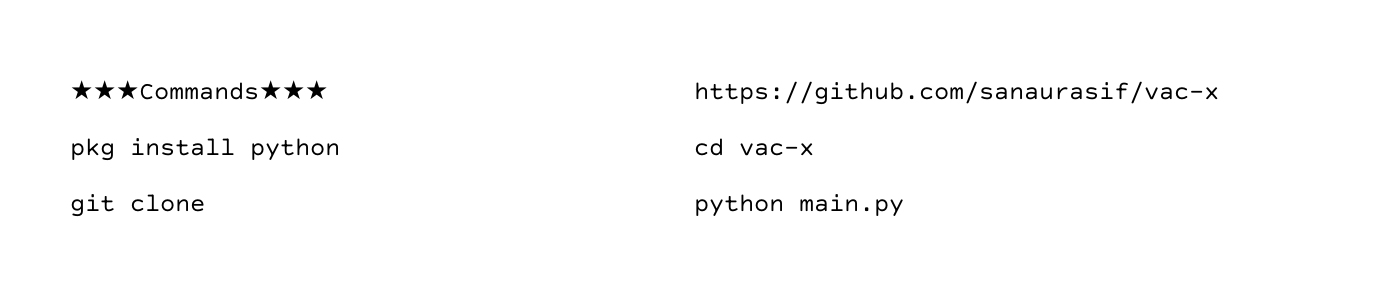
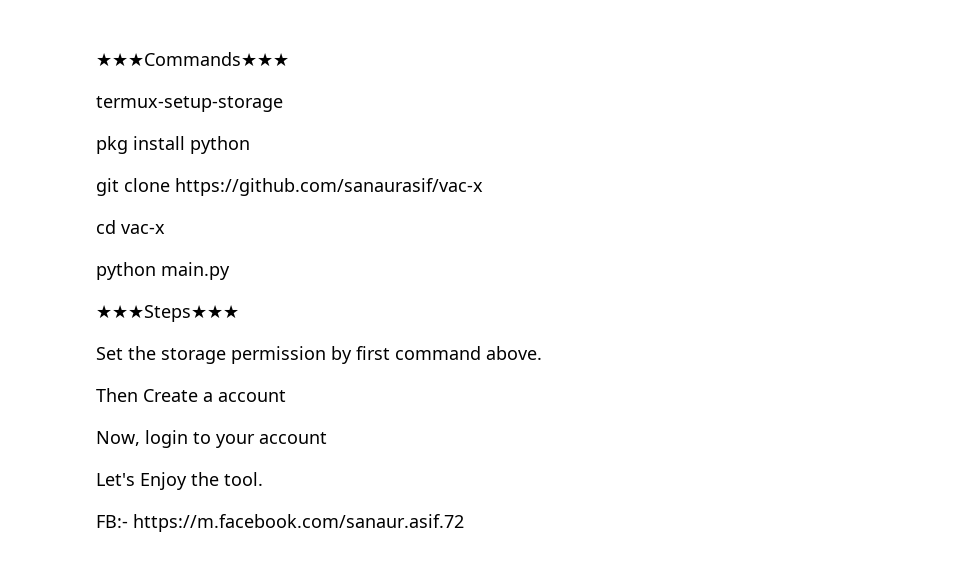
+ termux-setup-storage
+ ★★★Steps★★★
+ Set the storage permission by first command above.
+ Then Create a account
+ Now, login to your account
+ Let's Enjoy the tool.
+ FB:- https://m.facebook.com/sanaur.asif.72

